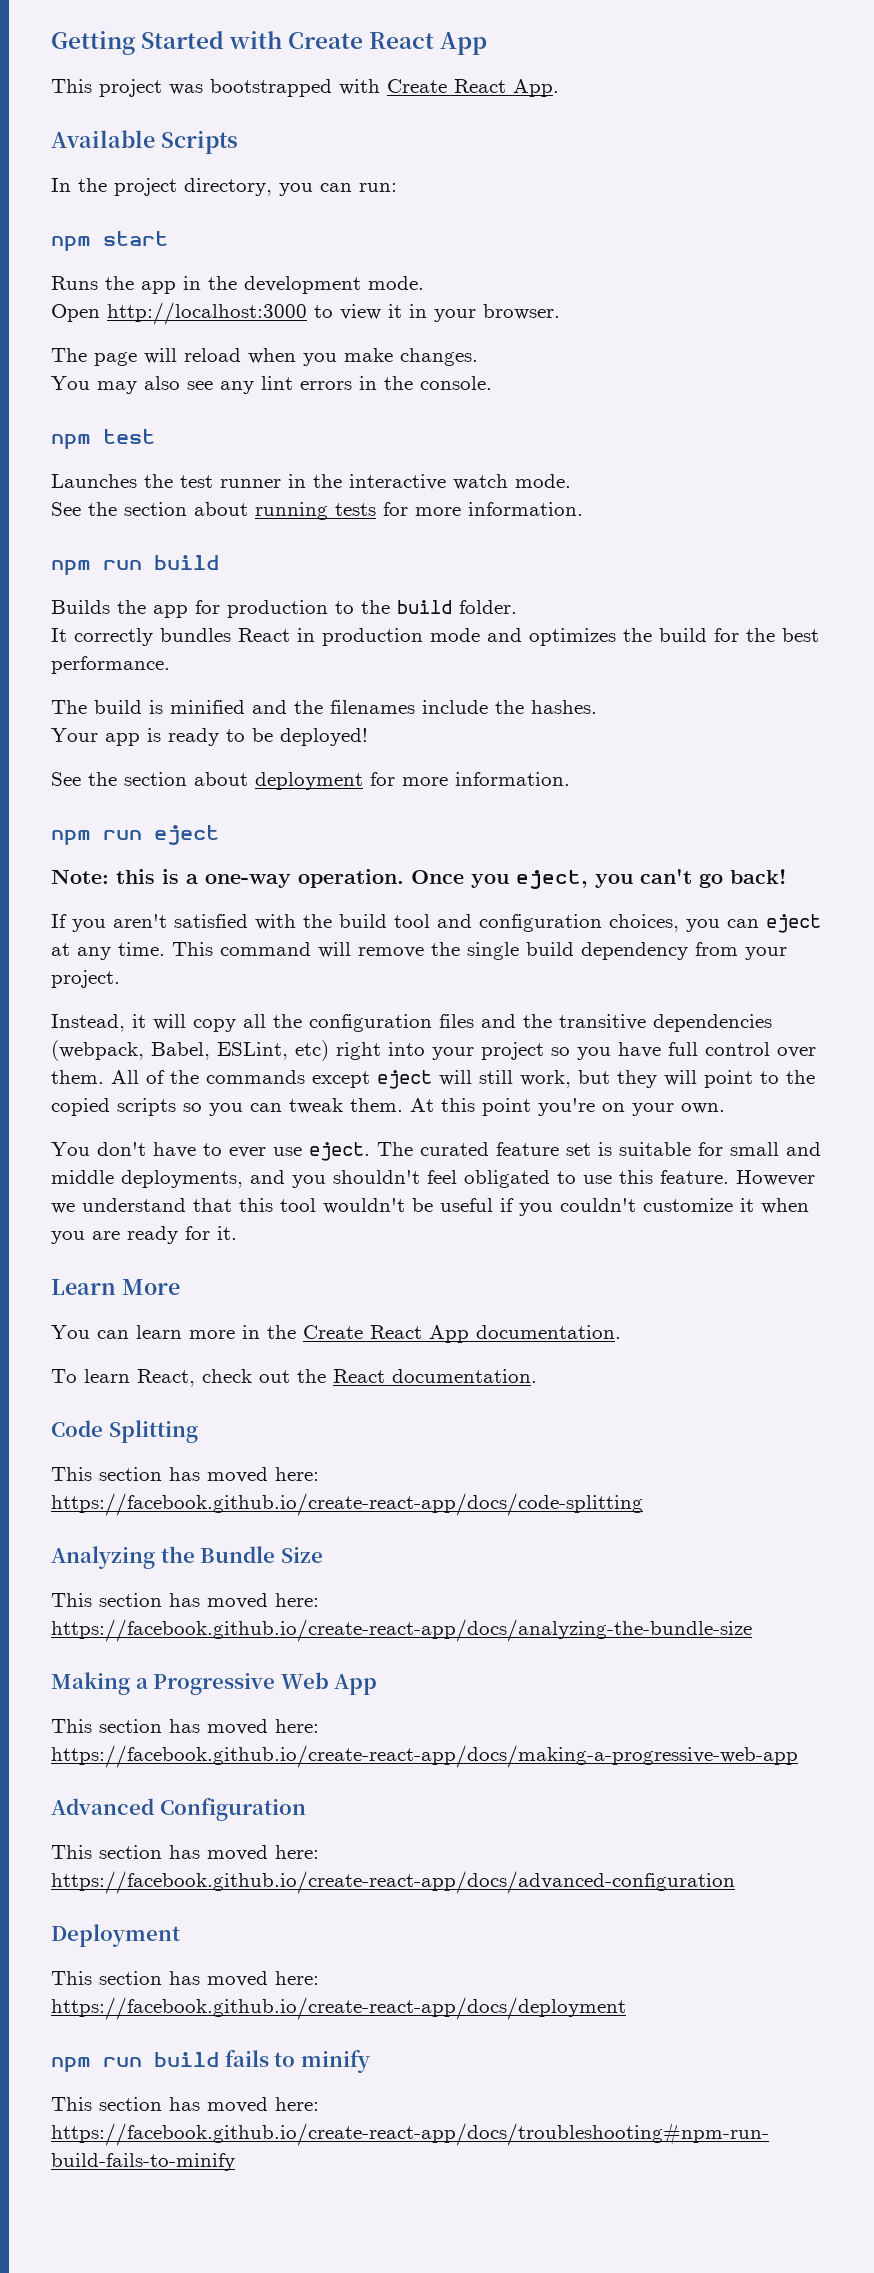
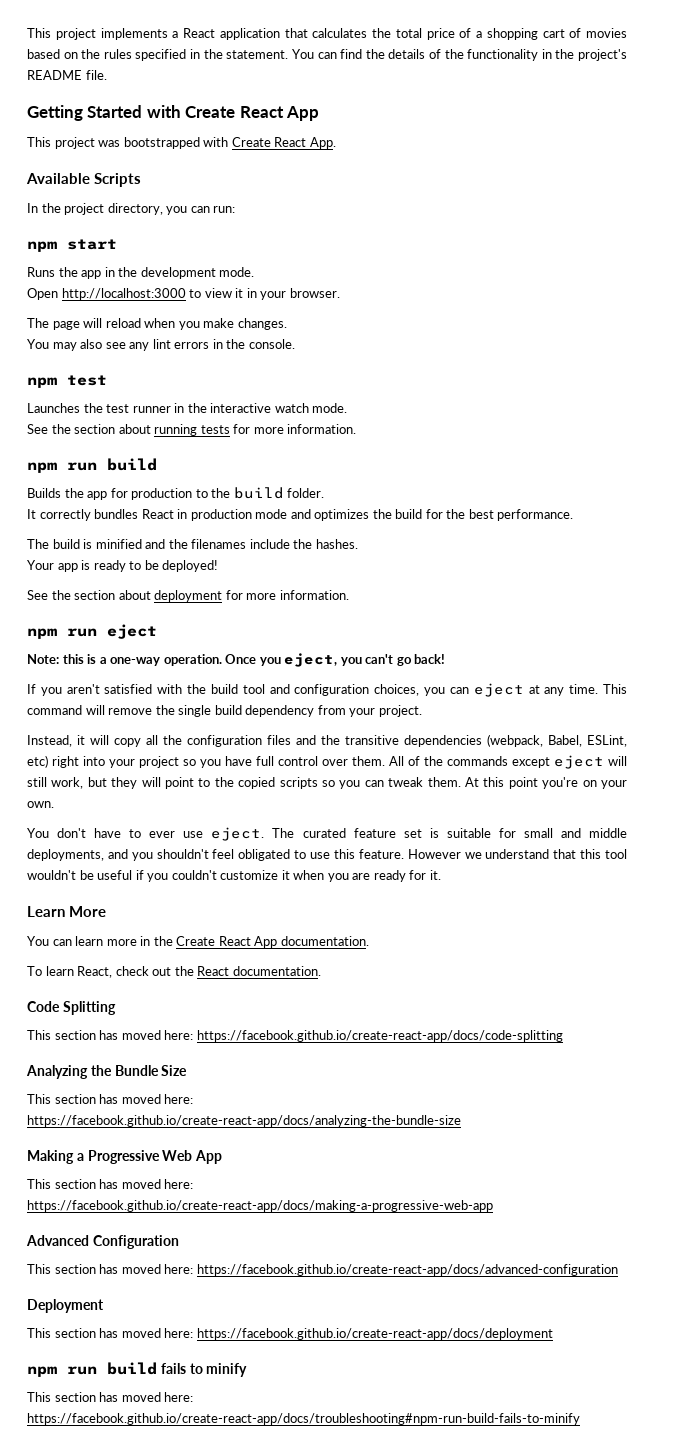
+ This project implements a React application that calculates the total price of a shopping cart of movies based on the rules specified in the statement. You can find the details of the functionality in the project's README file.

